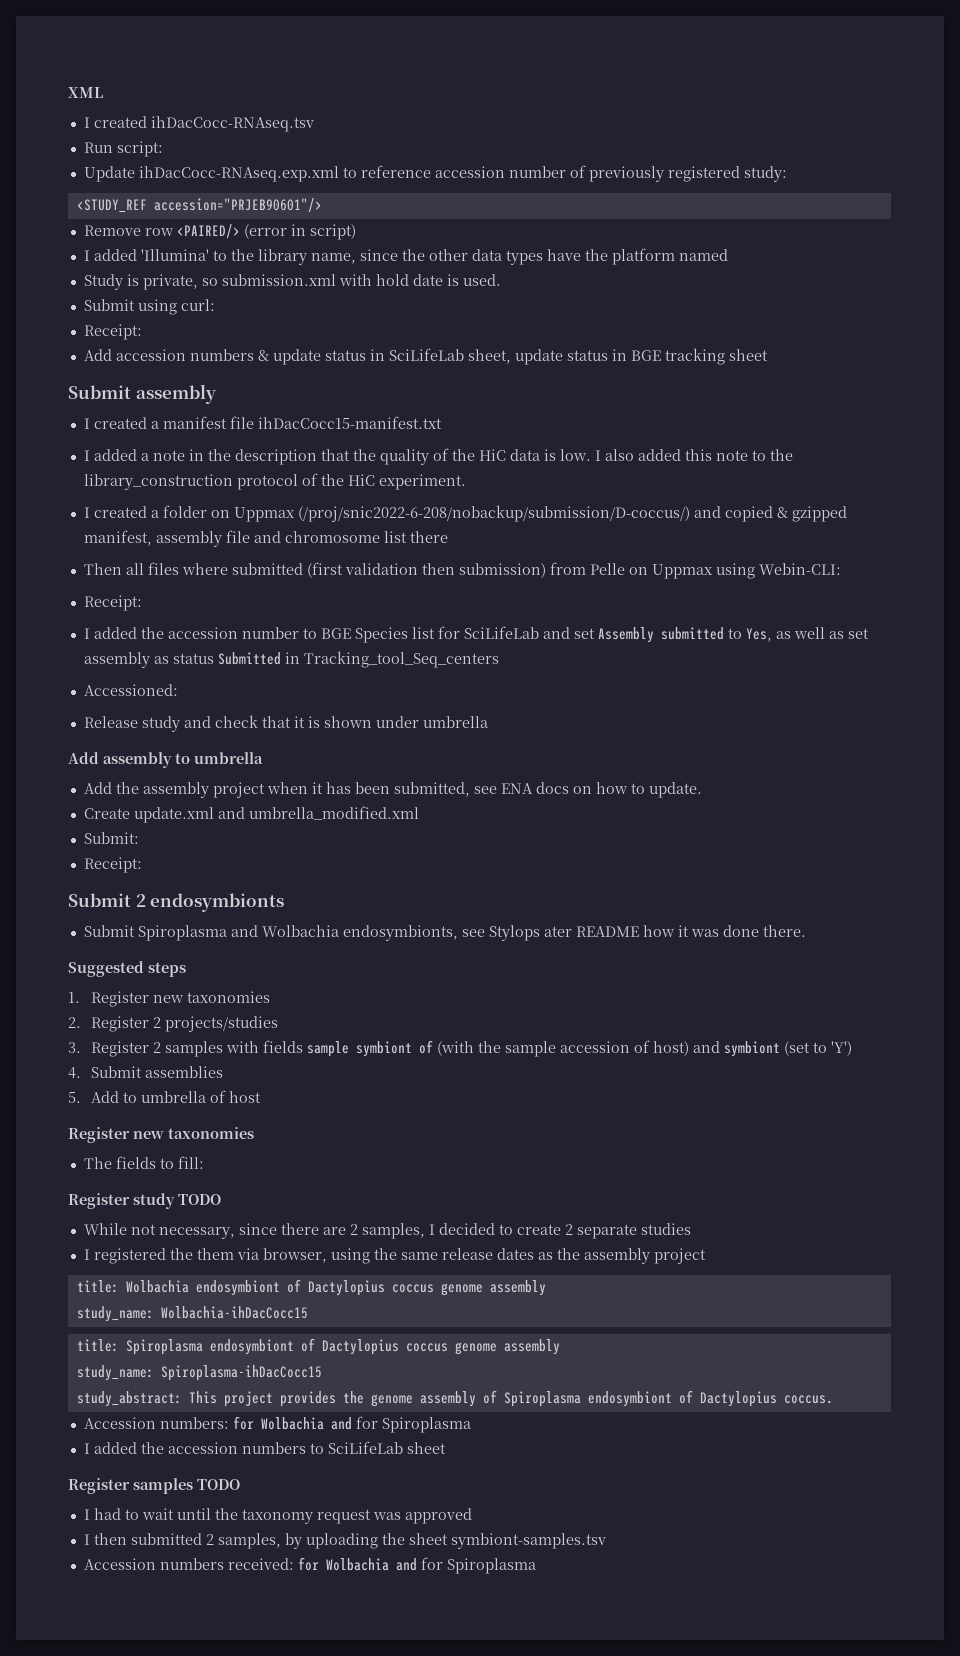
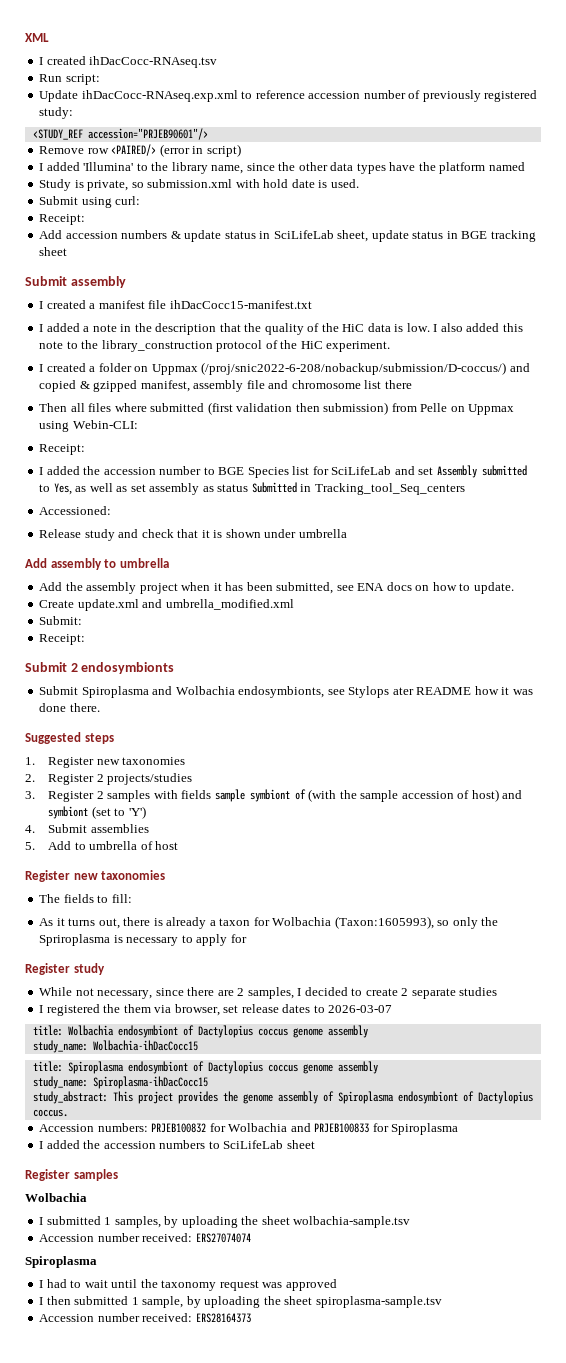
+ As it turns out, there is already a taxon for Wolbachia (Taxon:1605993), so only the Spriroplasma is necessary to apply for
- Register study TODO
+ Register study
- I registered the them via browser, using the same release dates as the assembly project
+ I registered the them via browser, set release dates to 2026-03-07
- Accession numbers: for Wolbachia and for Spiroplasma
+ Accession numbers: PRJEB100832 for Wolbachia and PRJEB100833 for Spiroplasma
- Register samples TODO
+ Register samples
+ Wolbachia
+ I submitted 1 samples, by uploading the sheet wolbachia-sample.tsv
+ Accession number received: ERS27074074
+ Spiroplasma
- I then submitted 2 samples, by uploading the sheet symbiont-samples.tsv
- Accession numbers received: for Wolbachia and for Spiroplasma
+ I then submitted 1 sample, by uploading the sheet spiroplasma-sample.tsv
+ Accession number received: ERS28164373

